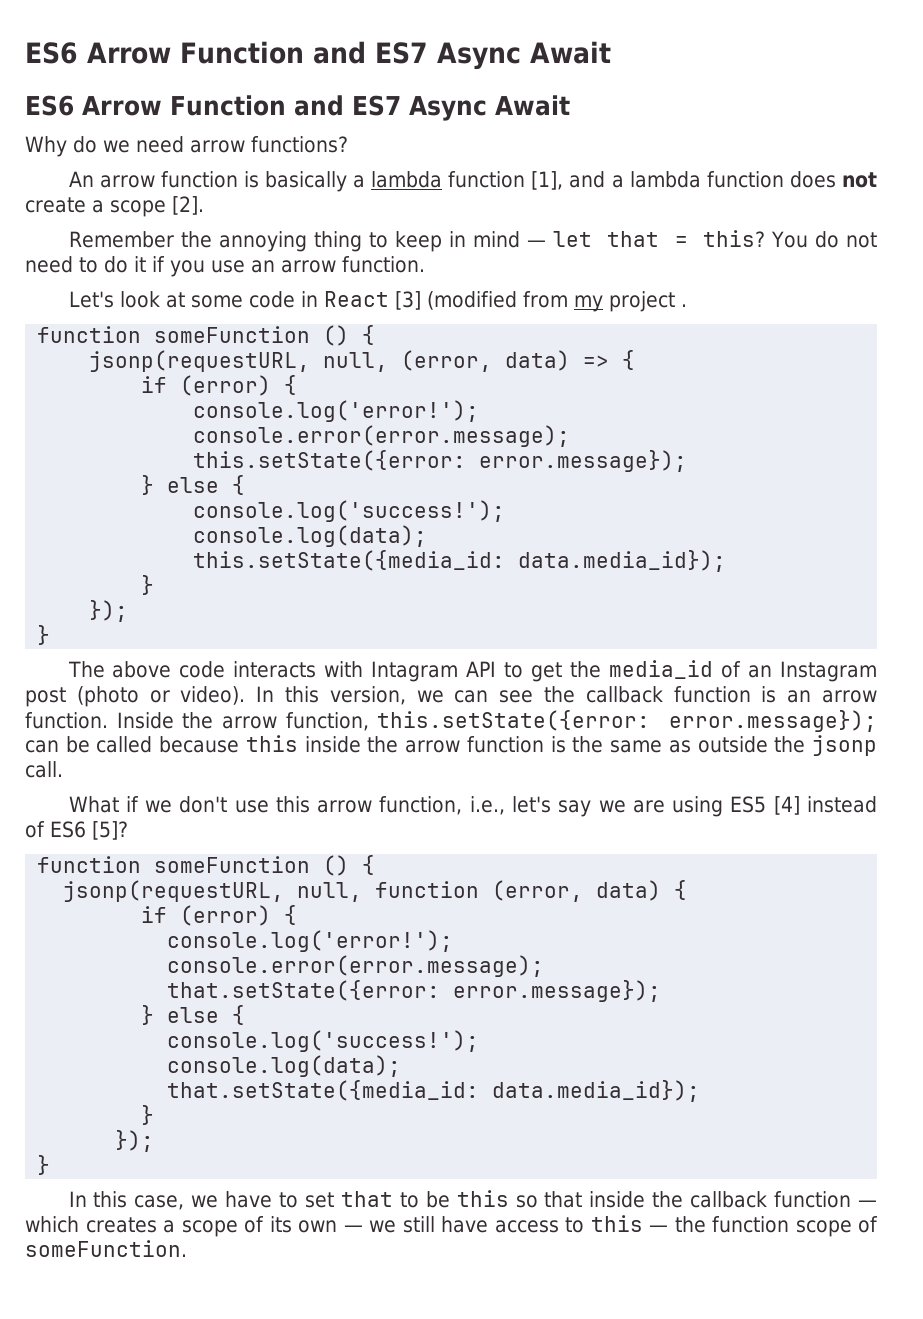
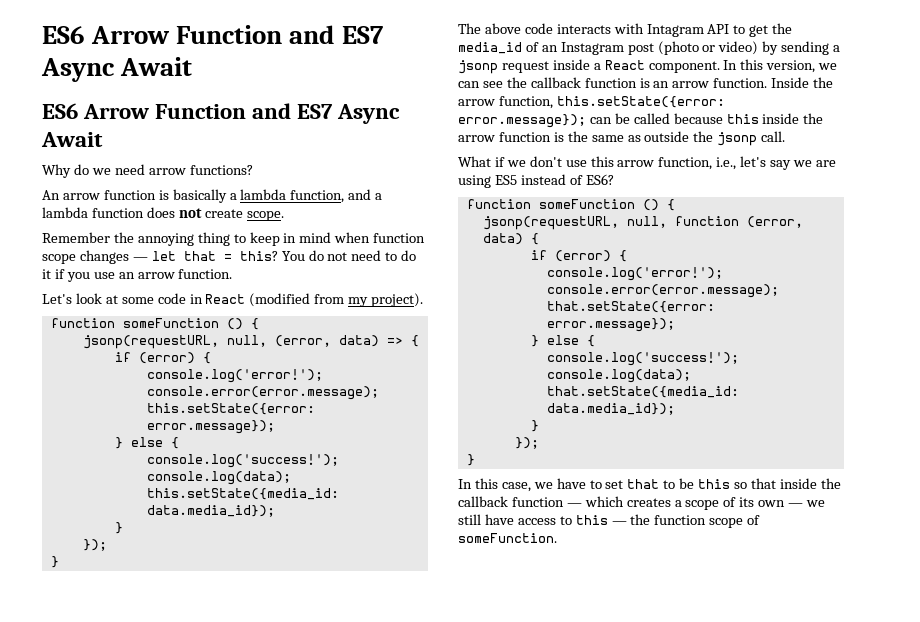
- An arrow function is basically a lambda function [1], and a lambda function does not create a scope [2].
+ An arrow function is basically a lambda function, and a lambda function does not create scope.
- Remember the annoying thing to keep in mind — let that = this?
+ Remember the annoying thing to keep in mind when function scope changes — let that = this?
- Let's look at some code in React [3] (modified from my project .
+ Let's look at some code in React (modified from my project).
- The above code interacts with Intagram API to get the media_id of an Instagram post (photo or video).
+ The above code interacts with Intagram API to get the media_id of an Instagram post (photo or video) by sending a jsonp request inside a React component.
- What if we don't use this arrow function, i.e., let's say we are using ES5 [4] instead of ES6 [5]?
+ What if we don't use this arrow function, i.e., let's say we are using ES5 instead of ES6?

